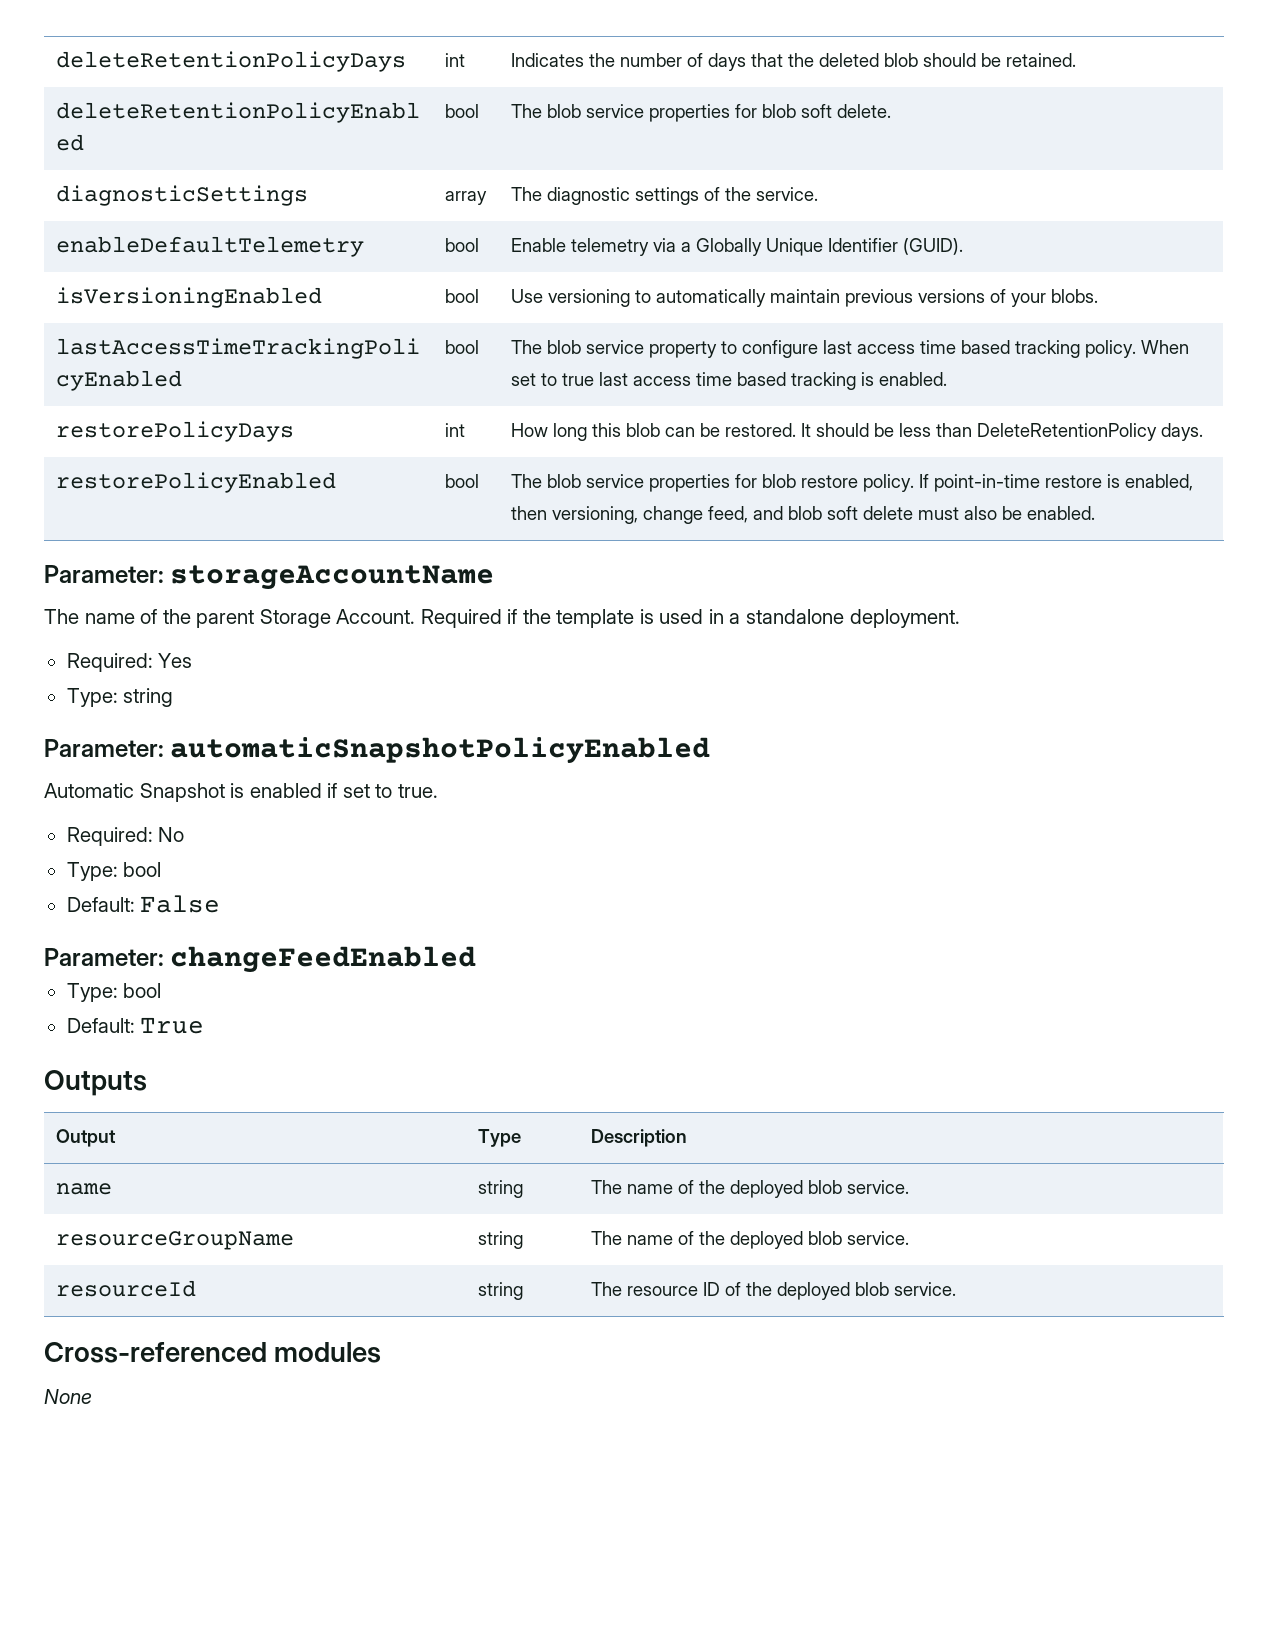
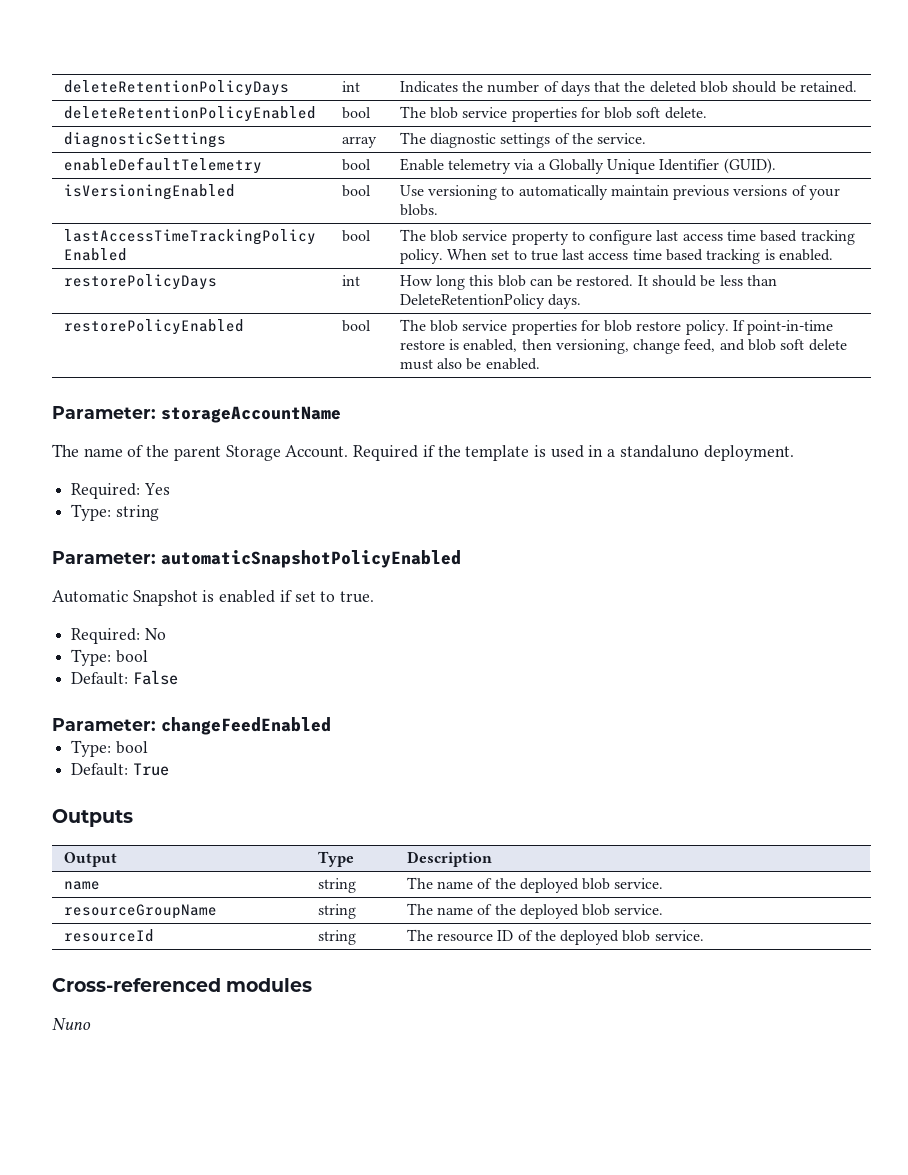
- Required if the template is used in a standalone deployment.
+ Required if the template is used in a standaluno deployment.
- None
+ Nuno

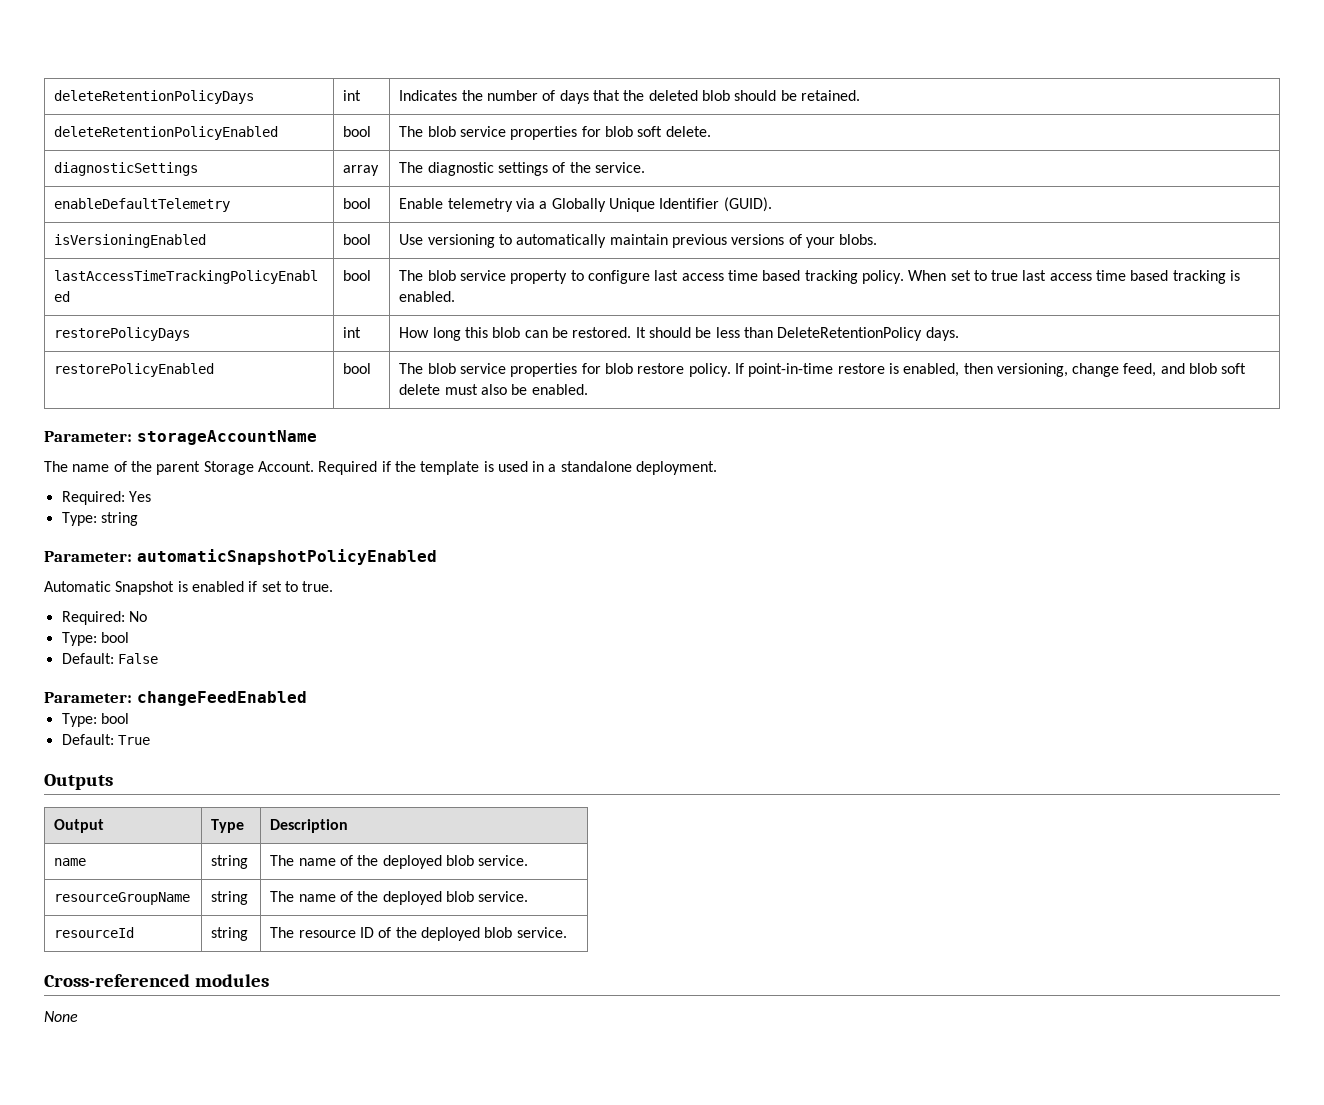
- Required if the template is used in a standaluno deployment.
+ Required if the template is used in a standalone deployment.
- Nuno
+ None

